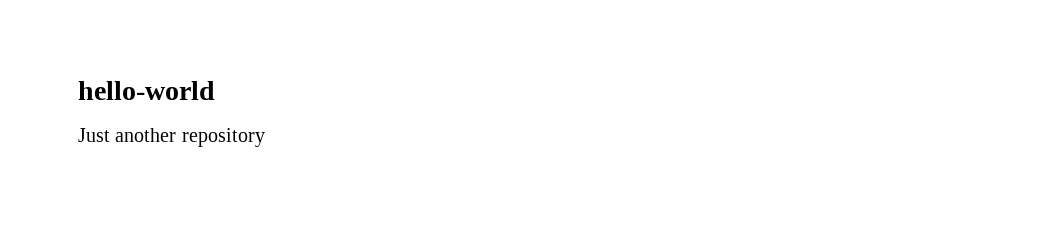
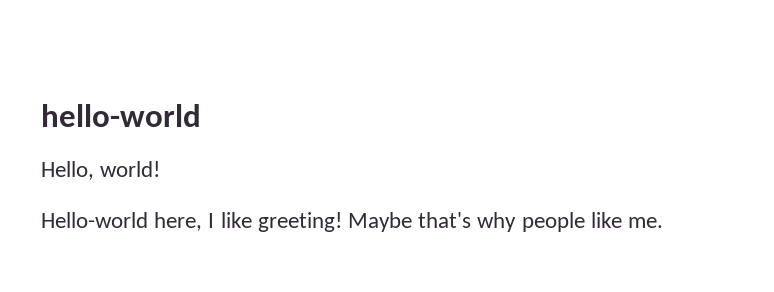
- Just another repository
+ Hello, world!
+ Hello-world here, I like greeting! Maybe that's why people like me.

